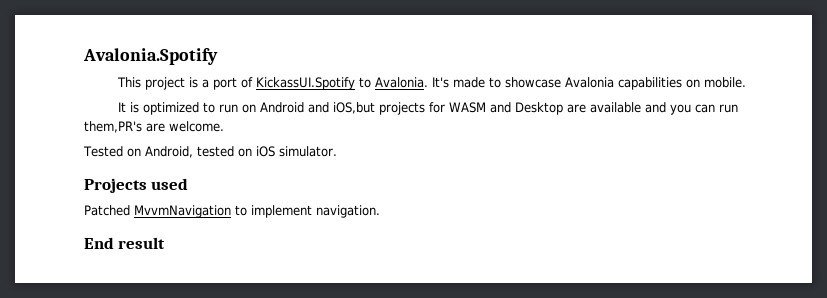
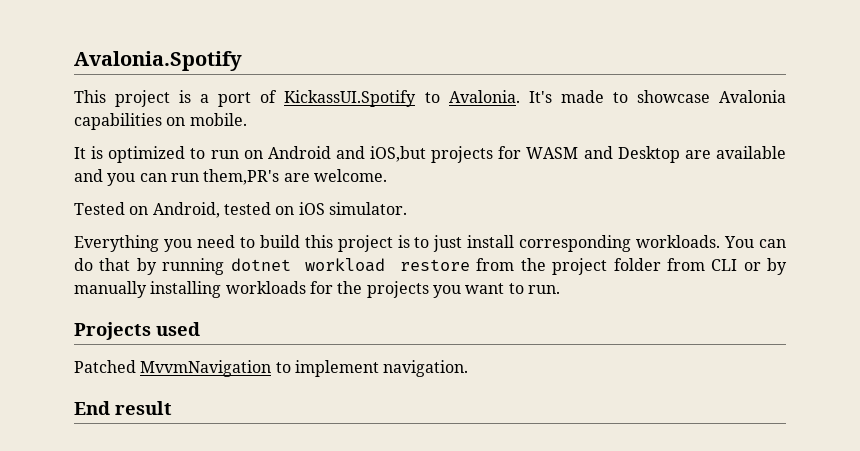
+ Everything you need to build this project is to just install corresponding workloads. You can do that by running dotnet workload restore from the project folder from CLI or by manually installing workloads for the projects you want to run.

